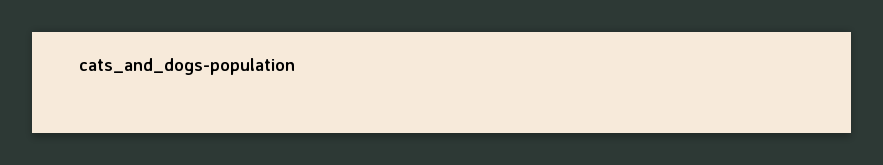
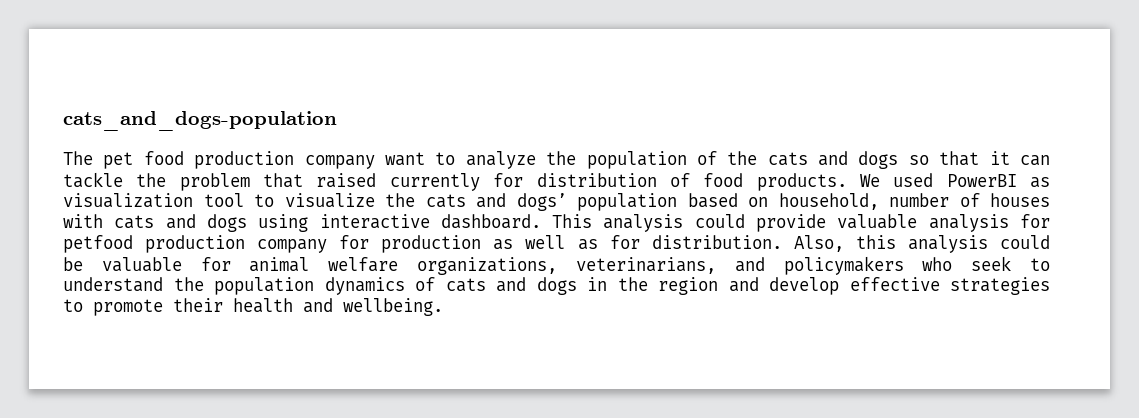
+ The pet food production company want to analyze the population of the cats and dogs so that it can tackle the problem that raised currently for distribution of food products. We used PowerBI as visualization tool to visualize the cats and dogs’ population based on household, number of houses with cats and dogs using interactive dashboard. This analysis could provide valuable analysis for petfood production company for production as well as for distribution. Also, this analysis could be valuable for animal welfare organizations, veterinarians, and policymakers who seek to understand the population dynamics of cats and dogs in the region and develop effective strategies to promote their health and wellbeing.

